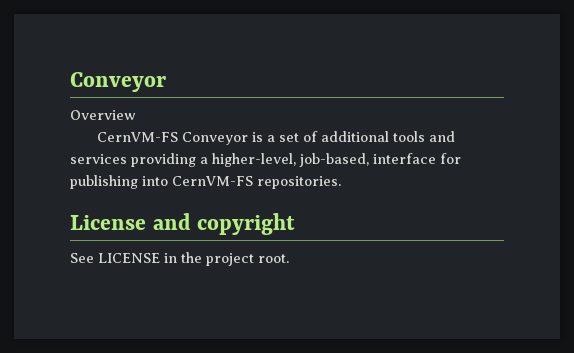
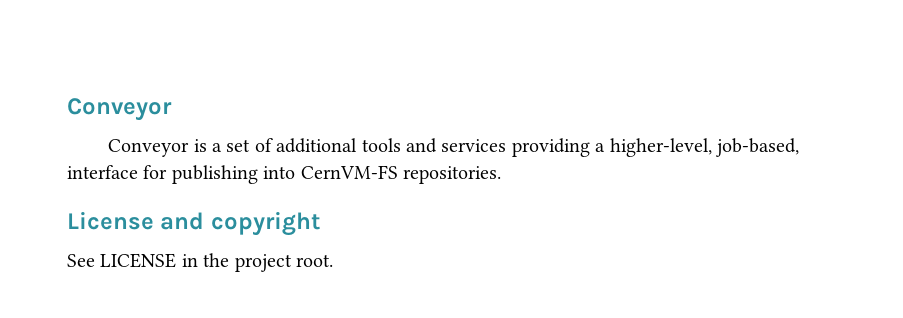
- Overview
- CernVM-FS Conveyor is a set of additional tools and services providing a higher-level, job-based, interface for publishing into CernVM-FS repositories.
+ Conveyor is a set of additional tools and services providing a higher-level, job-based, interface for publishing into CernVM-FS repositories.

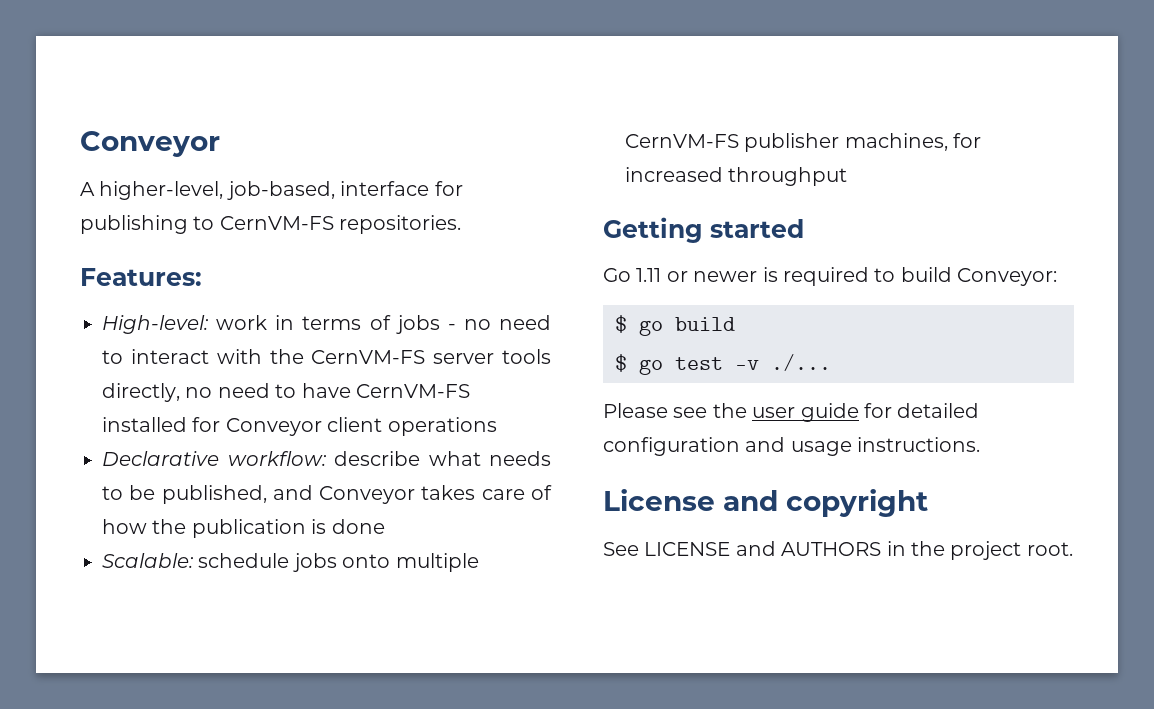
- Conveyor is a set of additional tools and services providing a higher-level, job-based, interface for publishing into CernVM-FS repositories.
+ A higher-level, job-based, interface for publishing to CernVM-FS repositories.
+ Features:
+ High-level: work in terms of jobs - no need to interact with the CernVM-FS server tools directly, no need to have CernVM-FS installed for Conveyor client operations
+ Declarative workflow: describe what needs to be published, and Conveyor takes care of how the publication is done
+ Scalable: schedule jobs onto multiple CernVM-FS publisher machines, for increased throughput
+ Getting started
+ Go 1.11 or newer is required to build Conveyor:
+ $ go build
+ $ go test -v ./...
+ Please see the user guide for detailed configuration and usage instructions.
- See LICENSE in the project root.
+ See LICENSE and AUTHORS in the project root.

